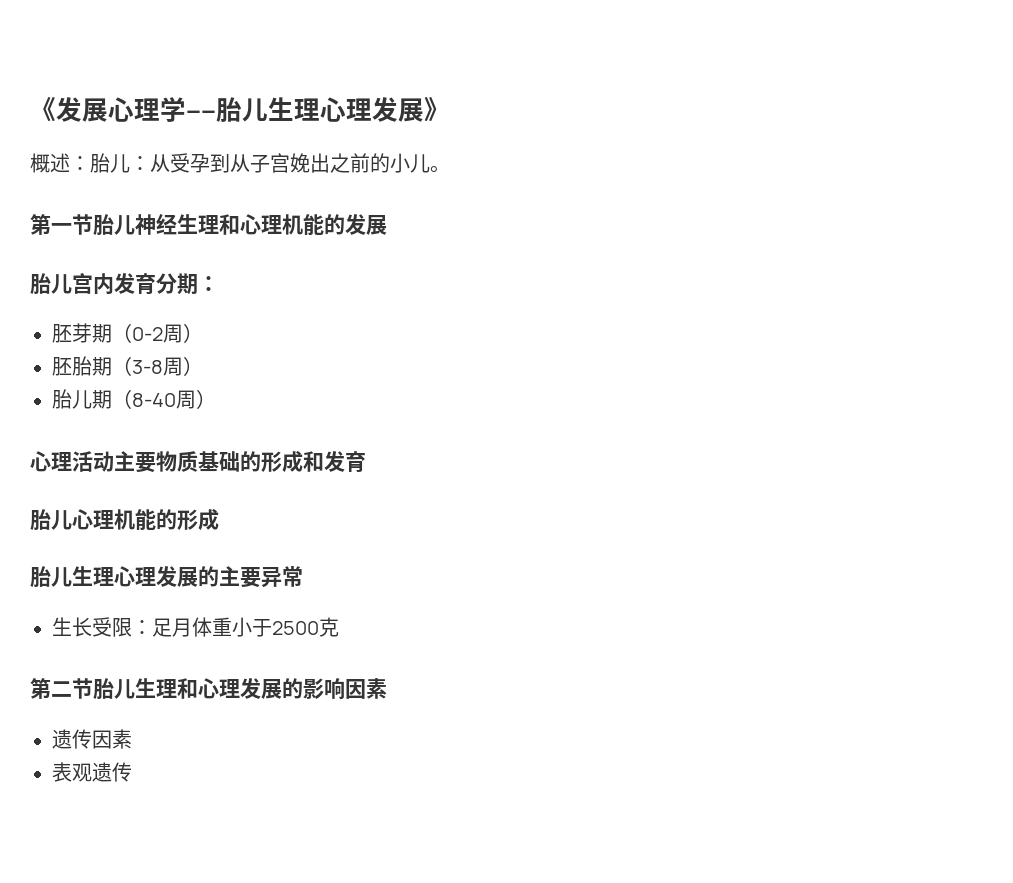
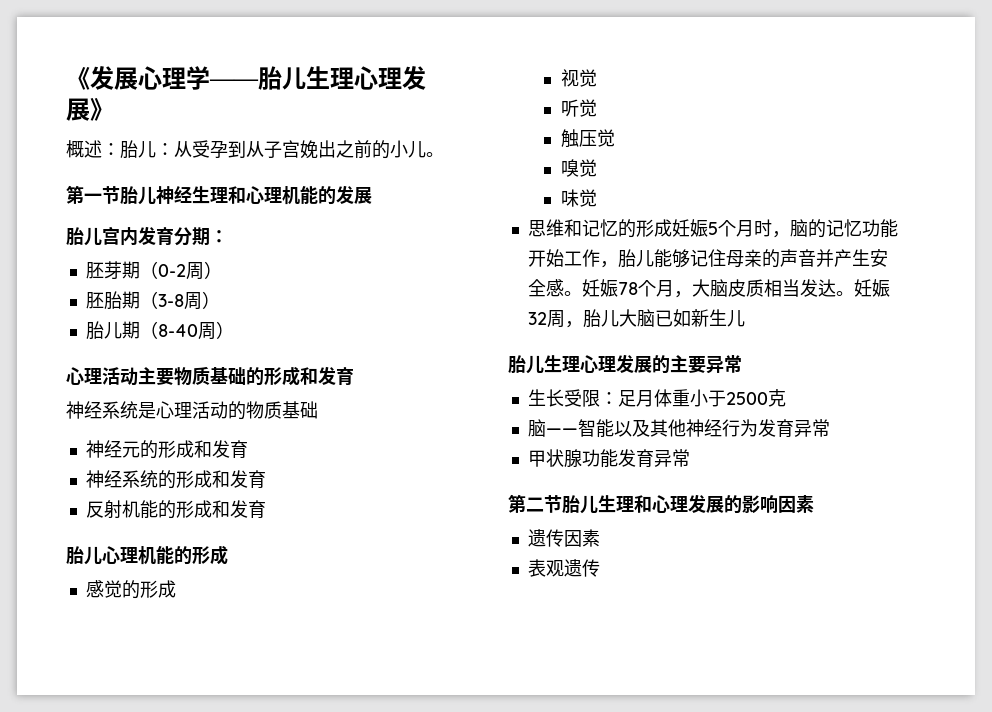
+ 神经系统是心理活动的物质基础
+ 神经元的形成和发育
+ 神经系统的形成和发育
+ 反射机能的形成和发育
+ 感觉的形成
+ 视觉
+ 听觉
+ 触压觉
+ 嗅觉
+ 味觉
+ 思维和记忆的形成妊娠5个月时，脑的记忆功能开始工作，胎儿能够记住母亲的声音并产生安全感。妊娠78个月，大脑皮质相当发达。妊娠32周，胎儿大脑已如新生儿
+ 脑——智能以及其他神经行为发育异常
+ 甲状腺功能发育异常

